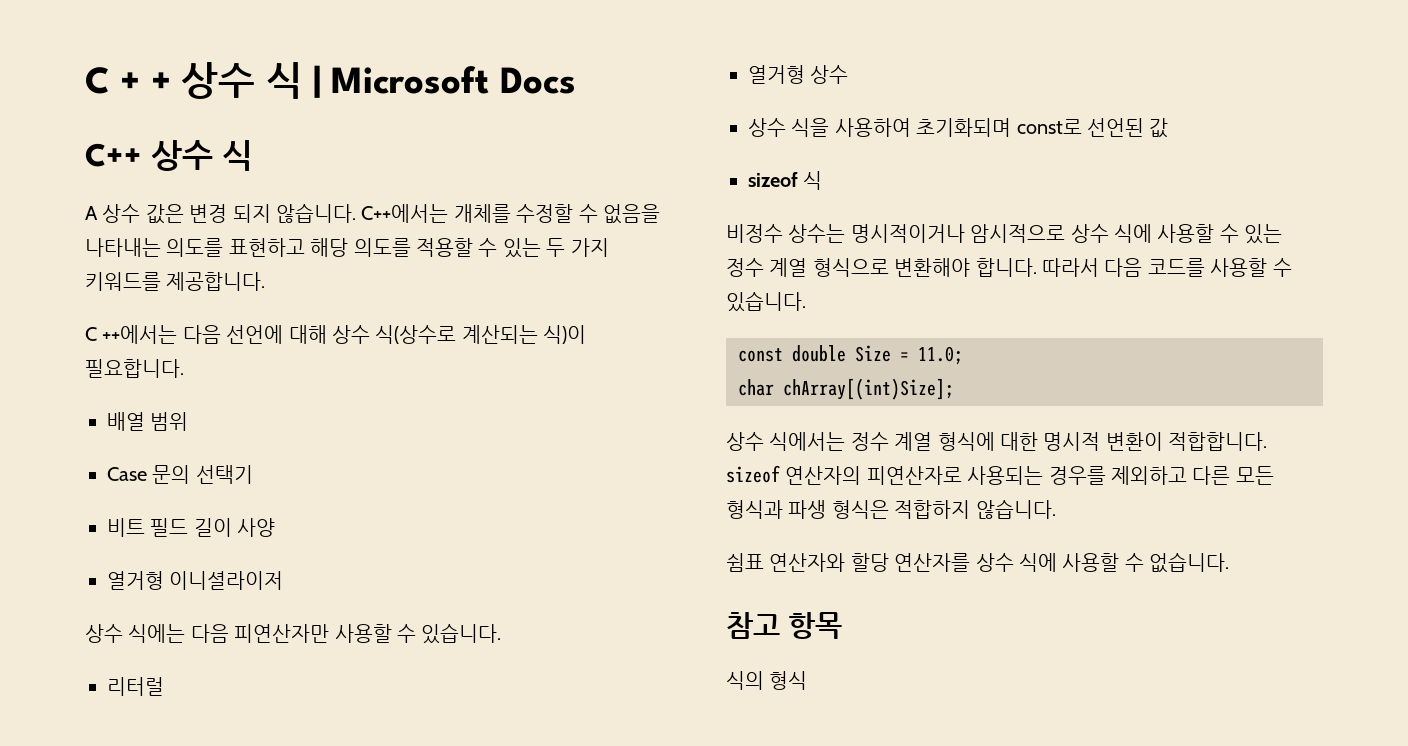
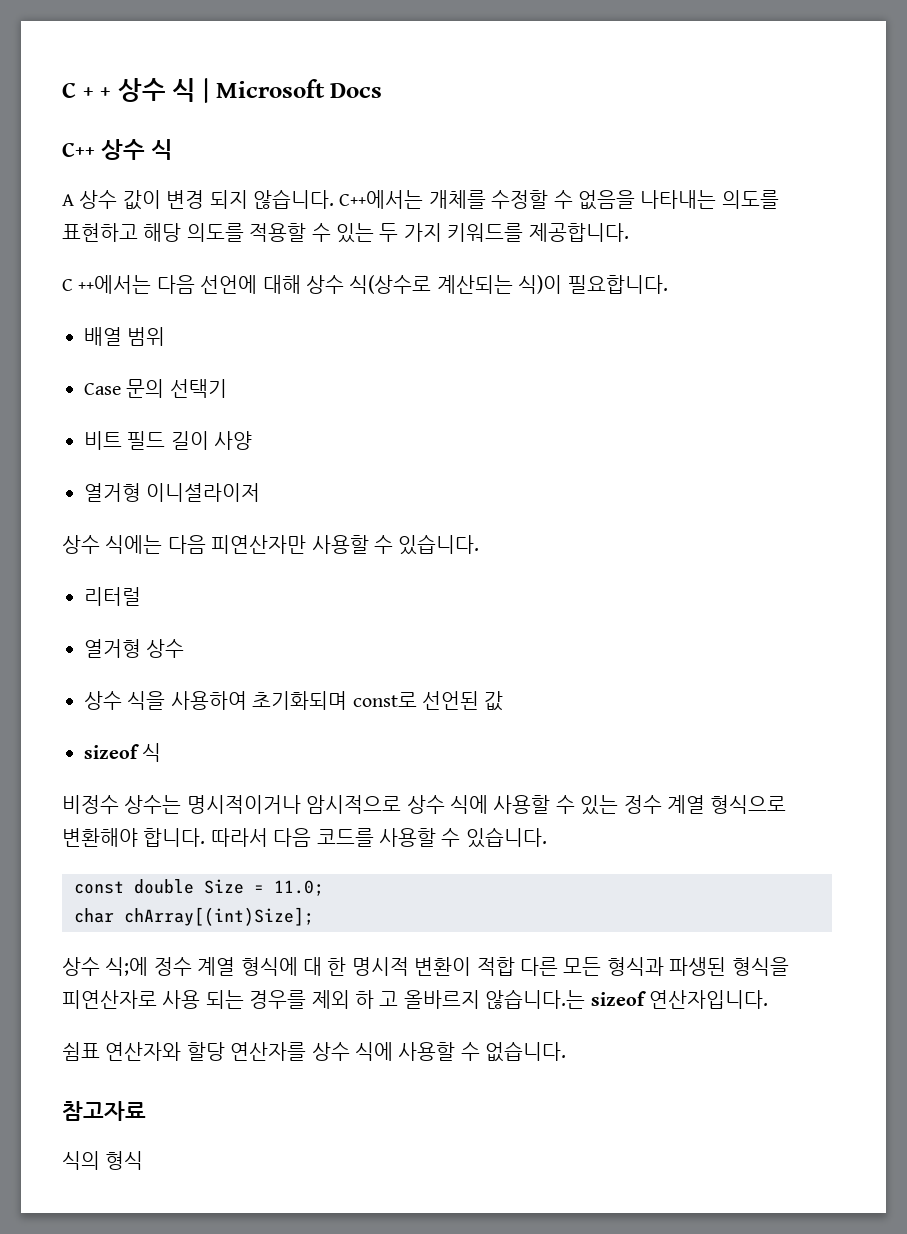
- A 상수 값은 변경 되지 않습니다.
+ A 상수 값이 변경 되지 않습니다.
- 상수 식에서는 정수 계열 형식에 대한 명시적 변환이 적합합니다. sizeof 연산자의 피연산자로 사용되는 경우를 제외하고 다른 모든 형식과 파생 형식은 적합하지 않습니다.
+ 상수 식;에 정수 계열 형식에 대 한 명시적 변환이 적합 다른 모든 형식과 파생된 형식을 피연산자로 사용 되는 경우를 제외 하 고 올바르지 않습니다.는 sizeof 연산자입니다.
- 참고 항목
+ 참고자료

